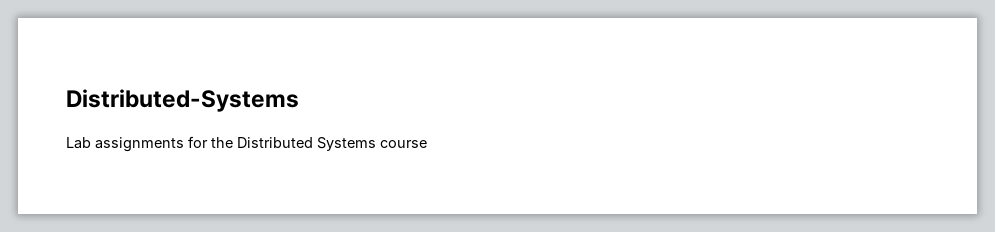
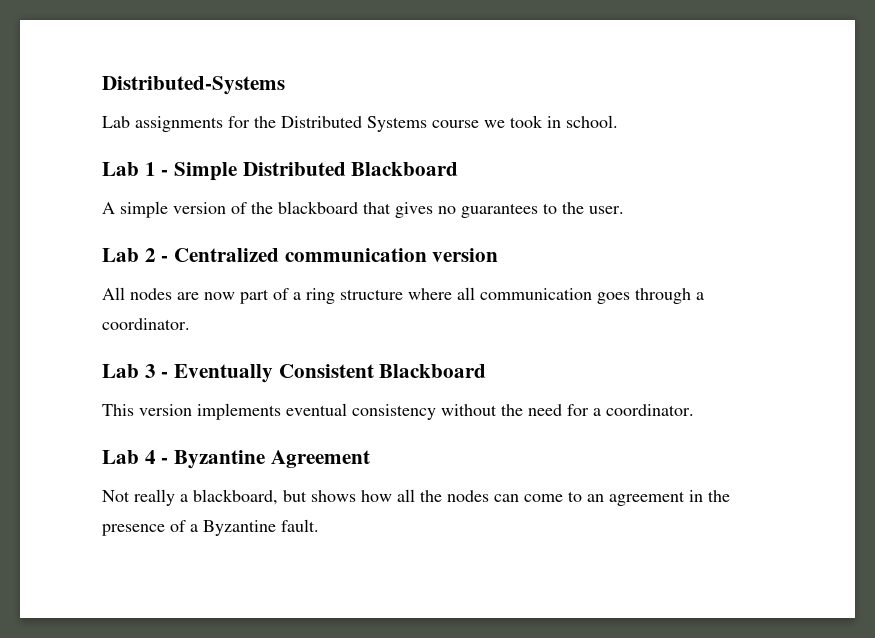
- Lab assignments for the Distributed Systems course
+ Lab assignments for the Distributed Systems course we took in school.
+ Lab 1 - Simple Distributed Blackboard
+ A simple version of the blackboard that gives no guarantees to the user.
+ Lab 2 - Centralized communication version
+ All nodes are now part of a ring structure where all communication goes through a coordinator.
+ Lab 3 - Eventually Consistent Blackboard
+ This version implements eventual consistency without the need for a coordinator.
+ Lab 4 - Byzantine Agreement
+ Not really a blackboard, but shows how all the nodes can come to an agreement in the presence of a Byzantine fault.

